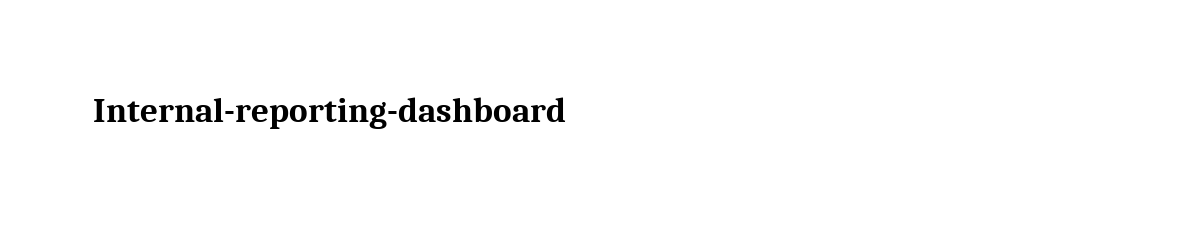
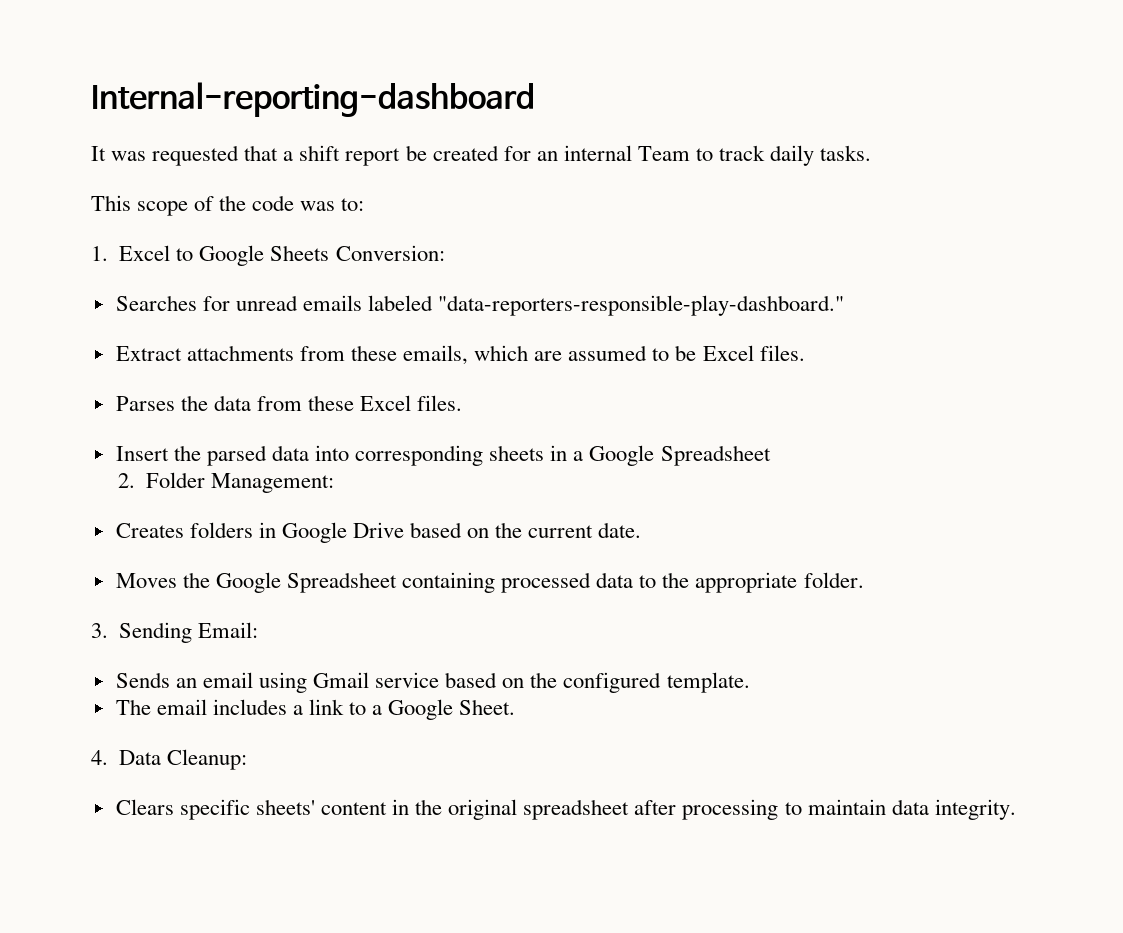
+ It was requested that a shift report be created for an internal Team to track daily tasks.
+ This scope of the code was to:
+ 1. Excel to Google Sheets Conversion:
+ Searches for unread emails labeled "data-reporters-responsible-play-dashboard."
+ Extract attachments from these emails, which are assumed to be Excel files.
+ Parses the data from these Excel files.
+ Insert the parsed data into corresponding sheets in a Google Spreadsheet
+ 2. Folder Management:
+ Creates folders in Google Drive based on the current date.
+ Moves the Google Spreadsheet containing processed data to the appropriate folder.
+ 3. Sending Email:
+ Sends an email using Gmail service based on the configured template.
+ The email includes a link to a Google Sheet.
+ 4. Data Cleanup:
+ Clears specific sheets' content in the original spreadsheet after processing to maintain data integrity.

